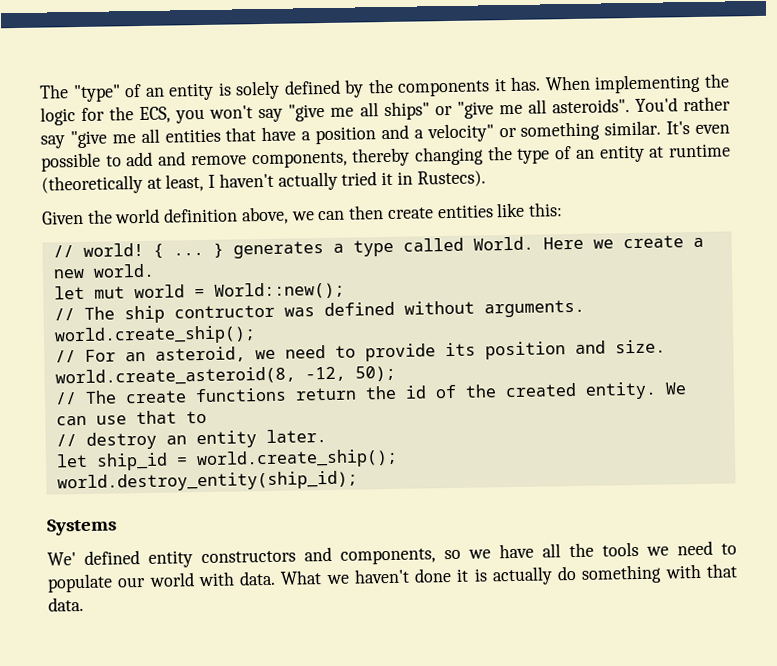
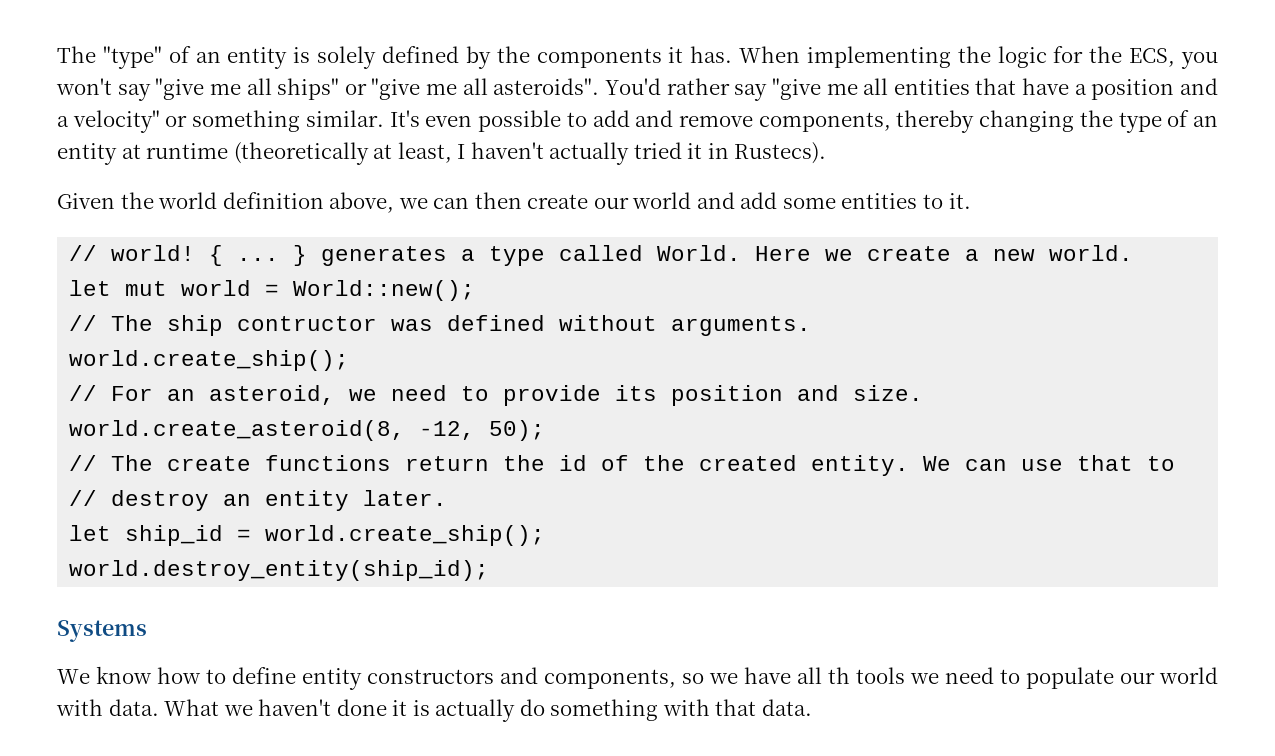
- Given the world definition above, we can then create entities like this:
+ Given the world definition above, we can then create our world and add some entities to it.
- We' defined entity constructors and components, so we have all the tools we need to populate our world with data.
+ We know how to define entity constructors and components, so we have all th tools we need to populate our world with data.

